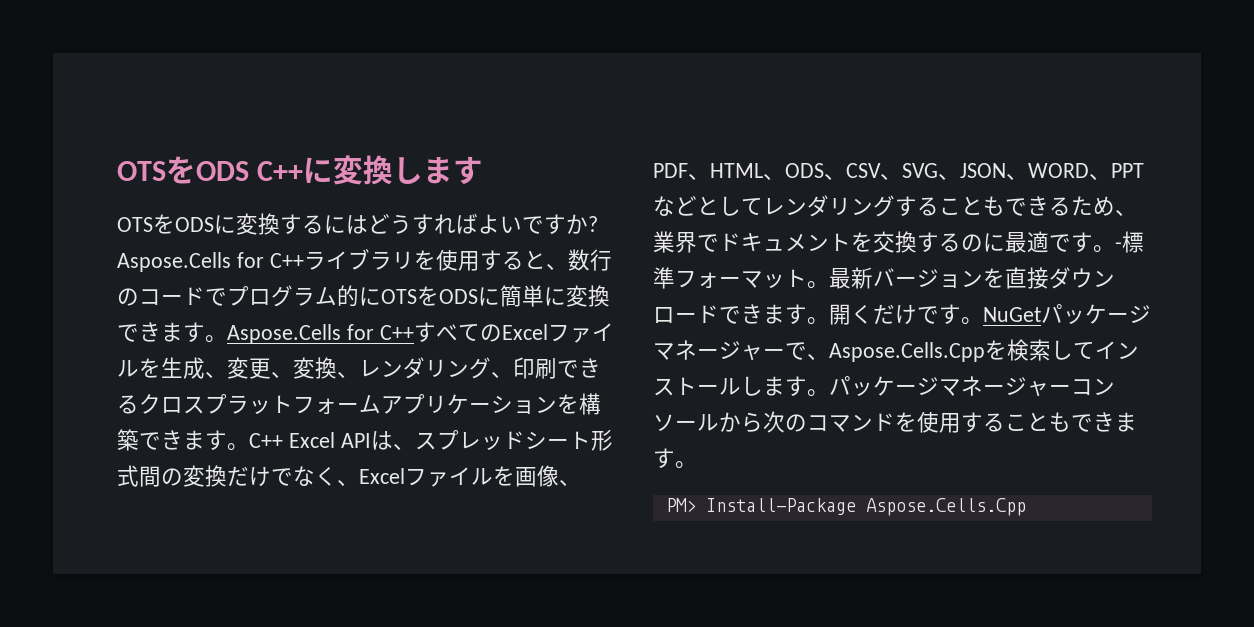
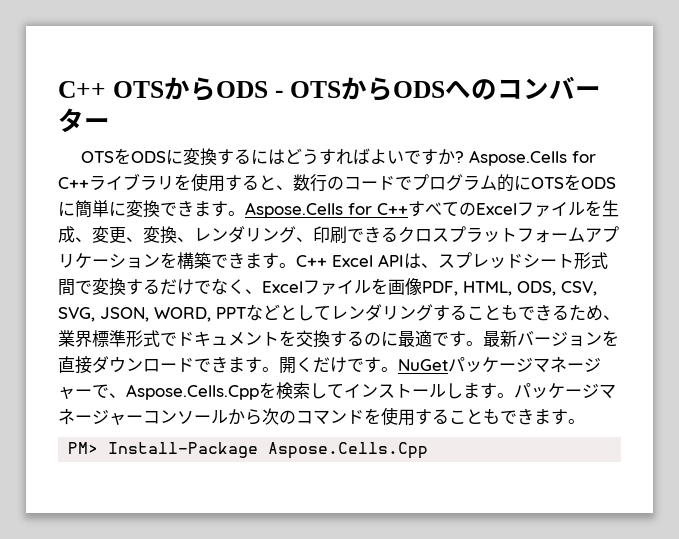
- OTSをODS C++に変換します
+ C++ OTSからODS - OTSからODSへのコンバーター
- C++ Excel APIは、スプレッドシート形式間の変換だけでなく、Excelファイルを画像、PDF、HTML、ODS、CSV、SVG、JSON、WORD、PPTなどとしてレンダリングすることもできるため、業界でドキュメントを交換するのに最適です。
+ C++ Excel APIは、スプレッドシート形式間で変換するだけでなく、Excelファイルを画像PDF, HTML, ODS, CSV, SVG, JSON, WORD, PPTなどとしてレンダリングすることもできるため、業界標準形式でドキュメントを交換するのに最適です。
- -標準フォーマット。

